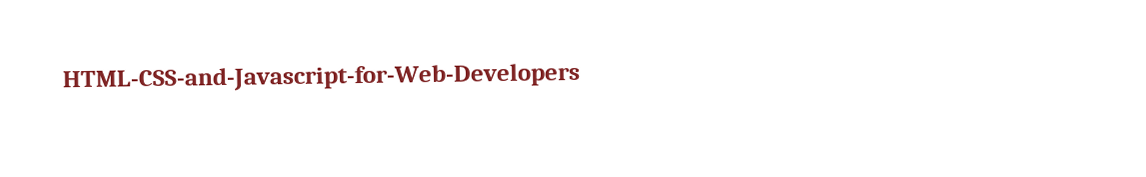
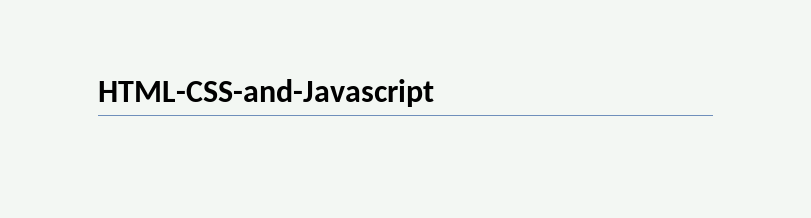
- HTML-CSS-and-Javascript-for-Web-Developers
+ HTML-CSS-and-Javascript

